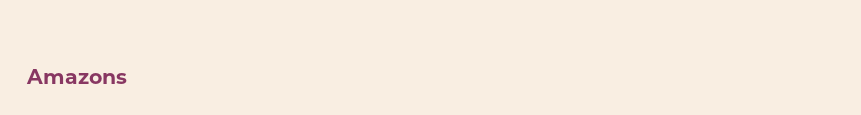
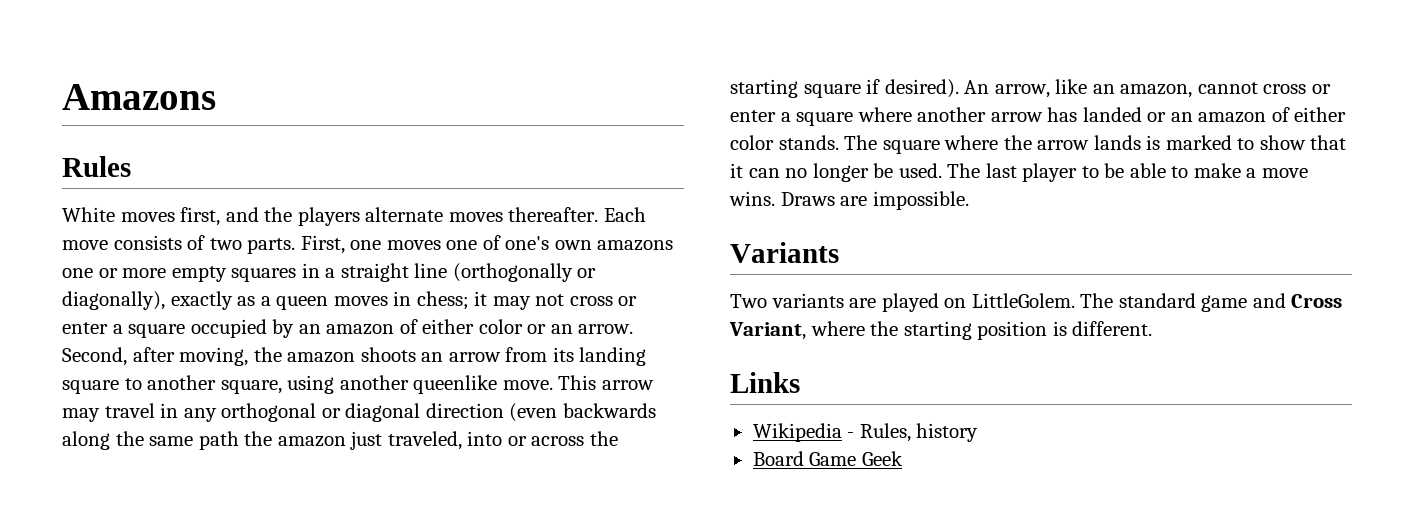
+ Rules
+ White moves first, and the players alternate moves thereafter. Each move consists of two parts. First, one moves one of one's own amazons one or more empty squares in a straight line (orthogonally or diagonally), exactly as a queen moves in chess; it may not cross or enter a square occupied by an amazon of either color or an arrow. Second, after moving, the amazon shoots an arrow from its landing square to another square, using another queenlike move. This arrow may travel in any orthogonal or diagonal direction (even backwards along the same path the amazon just traveled, into or across the starting square if desired). An arrow, like an amazon, cannot cross or enter a square where another arrow has landed or an amazon of either color stands. The square where the arrow lands is marked to show that it can no longer be used. The last player to be able to make a move wins. Draws are impossible.
+ Variants
+ Two variants are played on LittleGolem. The standard game and Cross Variant, where the starting position is different.
+ Links
+ Wikipedia - Rules, history
+ Board Game Geek

